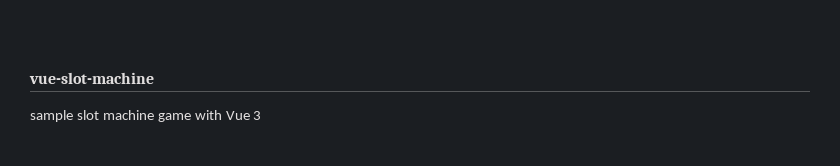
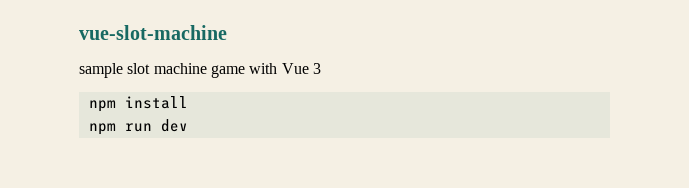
+ npm install
+ npm run dev

